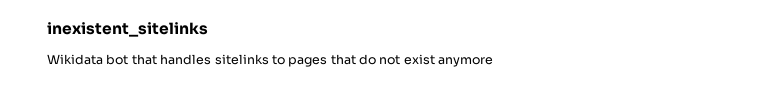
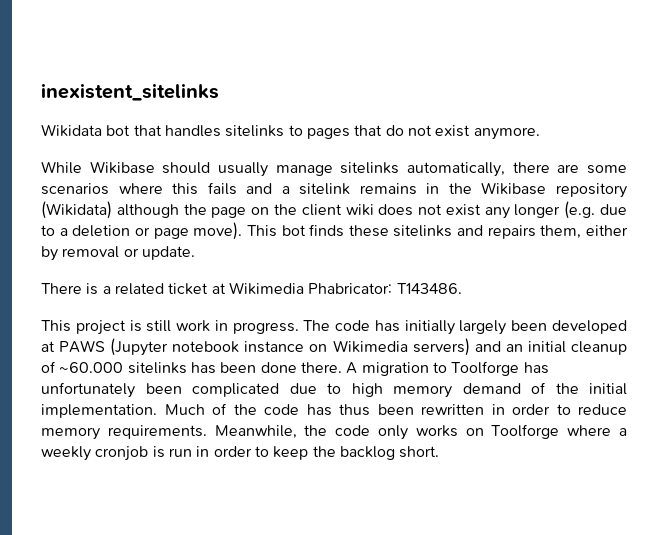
- Wikidata bot that handles sitelinks to pages that do not exist anymore
+ Wikidata bot that handles sitelinks to pages that do not exist anymore.
+ While Wikibase should usually manage sitelinks automatically, there are some scenarios where this fails and a sitelink remains in the Wikibase repository (Wikidata) although the page on the client wiki does not exist any longer (e.g. due to a deletion or page move). This bot finds these sitelinks and repairs them, either by removal or update.
+ There is a related ticket at Wikimedia Phabricator: T143486.
+ This project is still work in progress. The code has initially largely been developed at PAWS (Jupyter notebook instance on Wikimedia servers) and an initial cleanup of ~60.000 sitelinks has been done there. A migration to Toolforge has unfortunately been complicated due to high memory demand of the initial implementation. Much of the code has thus been rewritten in order to reduce memory requirements. Meanwhile, the code only works on Toolforge where a weekly cronjob is run in order to keep the backlog short.

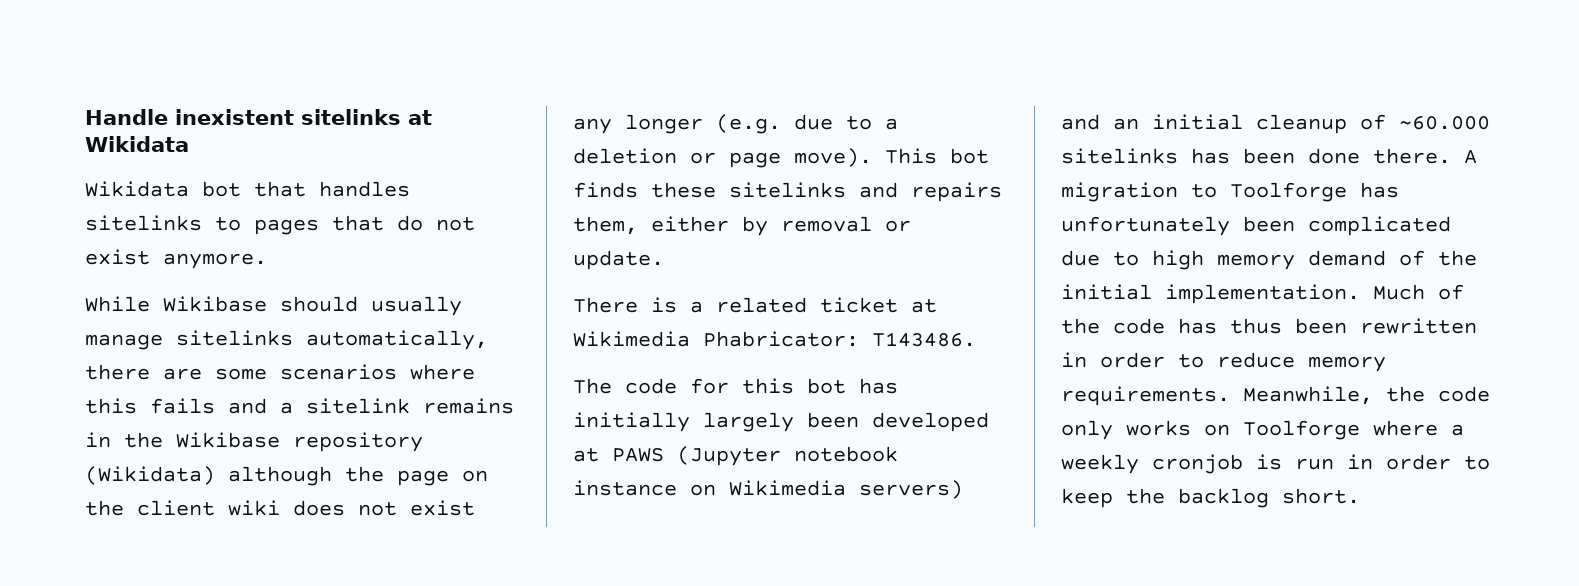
- inexistent_sitelinks
+ Handle inexistent sitelinks at Wikidata
- This project is still work in progress. The code has initially largely been developed at PAWS (Jupyter notebook instance on Wikimedia servers) and an initial cleanup of ~60.000 sitelinks has been done there.
+ The code for this bot has initially largely been developed at PAWS (Jupyter notebook instance on Wikimedia servers) and an initial cleanup of ~60.000 sitelinks has been done there.

